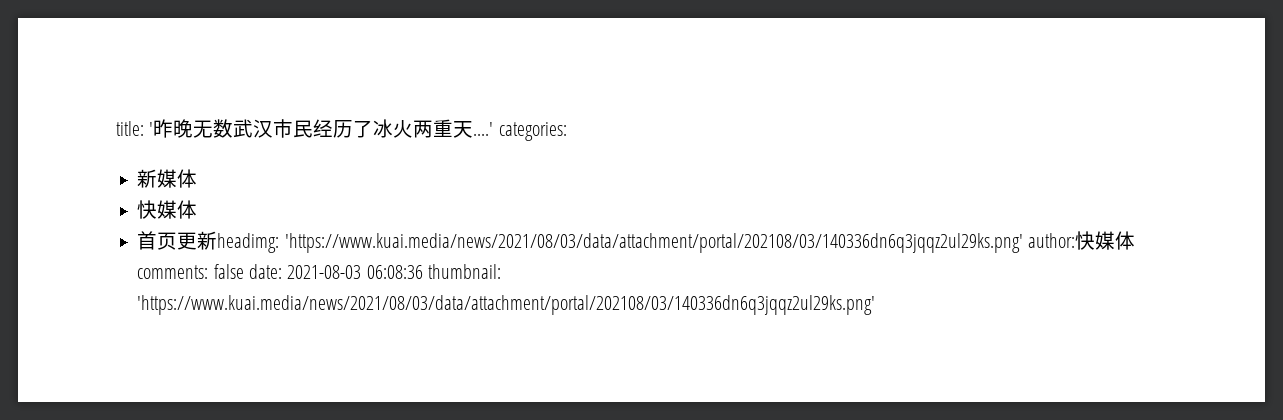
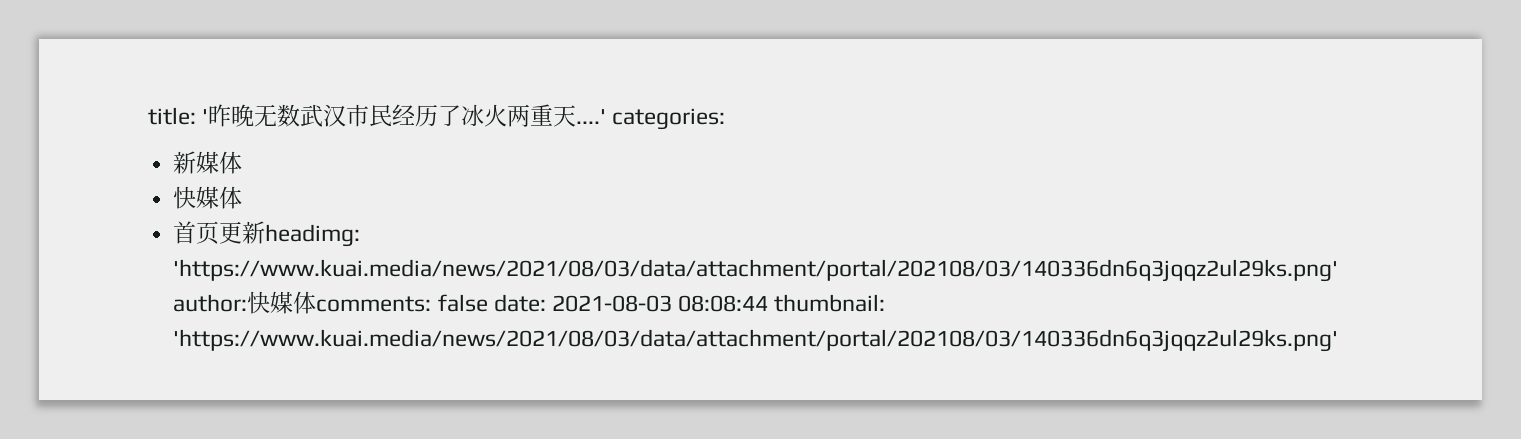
- 首页更新headimg: 'https://www.kuai.media/news/2021/08/03/data/attachment/portal/202108/03/140336dn6q3jqqz2ul29ks.png' author:快媒体comments: false date: 2021-08-03 06:08:36 thumbnail: 'https://www.kuai.media/news/2021/08/03/data/attachment/portal/202108/03/140336dn6q3jqqz2ul29ks.png'
+ 首页更新headimg: 'https://www.kuai.media/news/2021/08/03/data/attachment/portal/202108/03/140336dn6q3jqqz2ul29ks.png' author:快媒体comments: false date: 2021-08-03 08:08:44 thumbnail: 'https://www.kuai.media/news/2021/08/03/data/attachment/portal/202108/03/140336dn6q3jqqz2ul29ks.png'

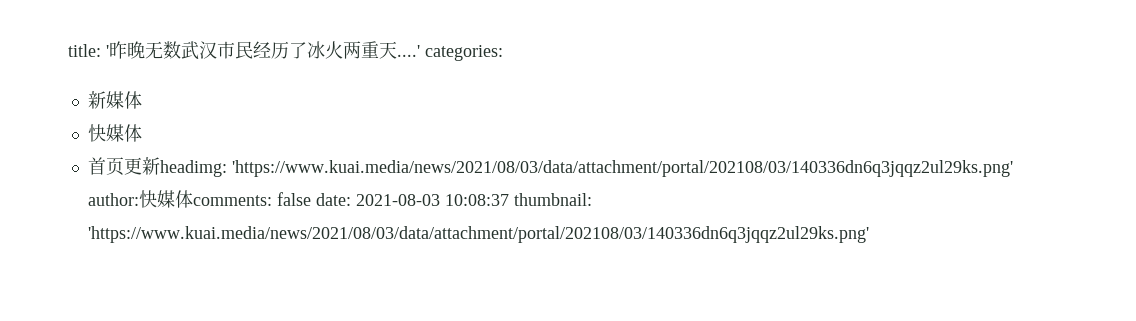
- 首页更新headimg: 'https://www.kuai.media/news/2021/08/03/data/attachment/portal/202108/03/140336dn6q3jqqz2ul29ks.png' author:快媒体comments: false date: 2021-08-03 08:08:44 thumbnail: 'https://www.kuai.media/news/2021/08/03/data/attachment/portal/202108/03/140336dn6q3jqqz2ul29ks.png'
+ 首页更新headimg: 'https://www.kuai.media/news/2021/08/03/data/attachment/portal/202108/03/140336dn6q3jqqz2ul29ks.png' author:快媒体comments: false date: 2021-08-03 10:08:37 thumbnail: 'https://www.kuai.media/news/2021/08/03/data/attachment/portal/202108/03/140336dn6q3jqqz2ul29ks.png'

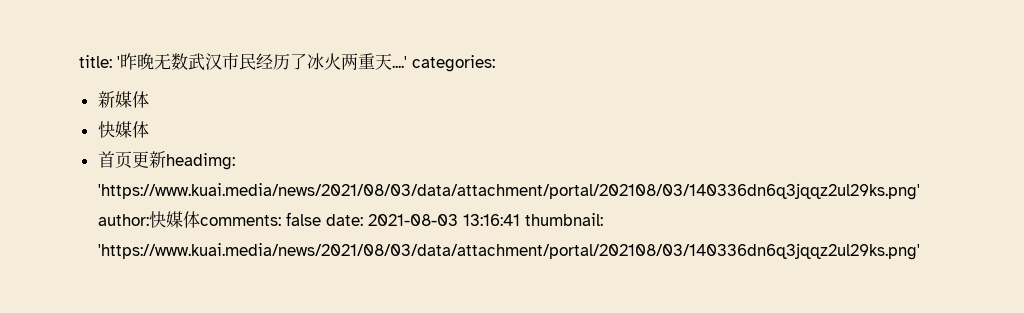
- 首页更新headimg: 'https://www.kuai.media/news/2021/08/03/data/attachment/portal/202108/03/140336dn6q3jqqz2ul29ks.png' author:快媒体comments: false date: 2021-08-03 10:08:37 thumbnail: 'https://www.kuai.media/news/2021/08/03/data/attachment/portal/202108/03/140336dn6q3jqqz2ul29ks.png'
+ 首页更新headimg: 'https://www.kuai.media/news/2021/08/03/data/attachment/portal/202108/03/140336dn6q3jqqz2ul29ks.png' author:快媒体comments: false date: 2021-08-03 13:16:41 thumbnail: 'https://www.kuai.media/news/2021/08/03/data/attachment/portal/202108/03/140336dn6q3jqqz2ul29ks.png'

